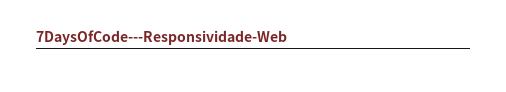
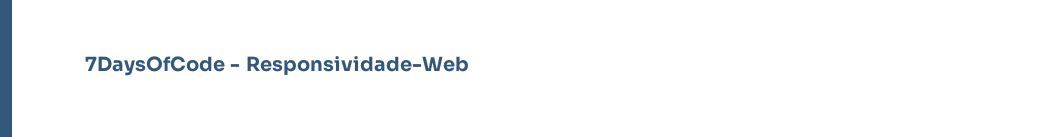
- 7DaysOfCode---Responsividade-Web
+ 7DaysOfCode - Responsividade-Web

